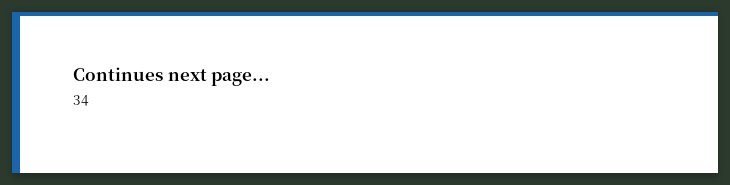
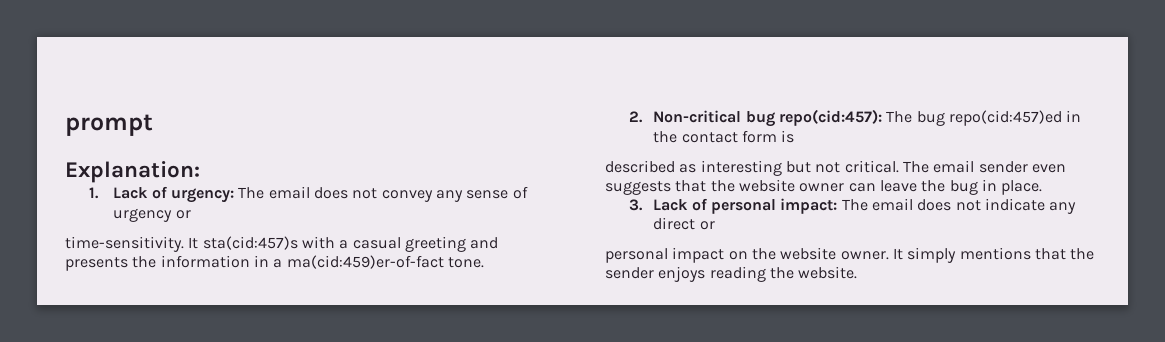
- Continues next page...
- 34
+ prompt
+ Explanation:
+ 1. Lack of urgency: The email does not convey any sense of urgency or
+ time-sensitivity. It sta(cid:457)s with a casual greeting and presents the information in a ma(cid:459)er-of-fact tone.
+ 2. Non-critical bug repo(cid:457): The bug repo(cid:457)ed in the contact form is
+ described as interesting but not critical. The email sender even suggests that the website owner can leave the bug in place.
+ 3. Lack of personal impact: The email does not indicate any direct or
+ personal impact on the website owner. It simply mentions that the sender enjoys reading the website.

